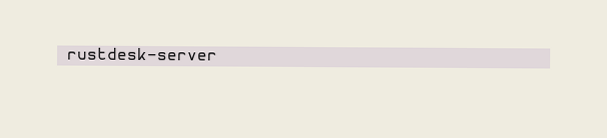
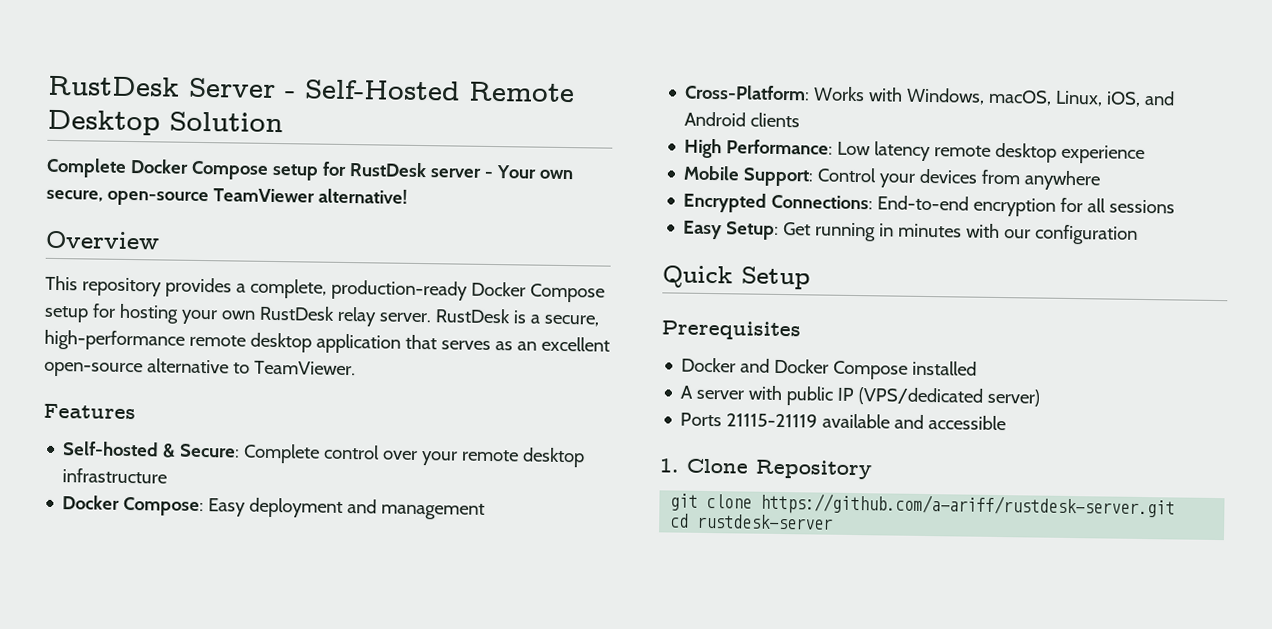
- rustdesk-server
+ RustDesk Server - Self-Hosted Remote Desktop Solution
+ Complete Docker Compose setup for RustDesk server - Your own secure, open-source TeamViewer alternative!
+ Overview
+ This repository provides a complete, production-ready Docker Compose setup for hosting your own RustDesk relay server. RustDesk is a secure, high-performance remote desktop application that serves as an excellent open-source alternative to TeamViewer.
+ Features
+ Self-hosted & Secure: Complete control over your remote desktop infrastructure
+ Docker Compose: Easy deployment and management
+ Cross-Platform: Works with Windows, macOS, Linux, iOS, and Android clients
+ High Performance: Low latency remote desktop experience
+ Mobile Support: Control your devices from anywhere
+ Encrypted Connections: End-to-end encryption for all sessions
+ Easy Setup: Get running in minutes with our configuration
+ Quick Setup
+ Prerequisites
+ Docker and Docker Compose installed
+ A server with public IP (VPS/dedicated server)
+ Ports 21115-21119 available and accessible
+ 1. Clone Repository
+ git clone https://github.com/a-ariff/rustdesk-server.git
+ cd rustdesk-server

